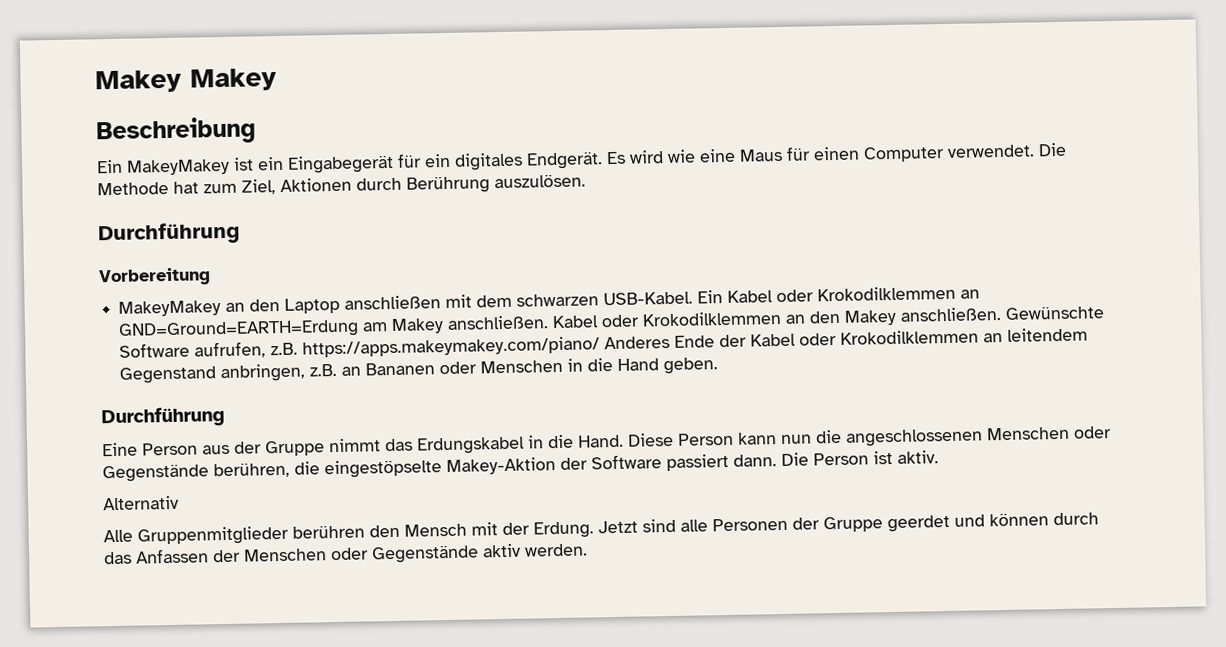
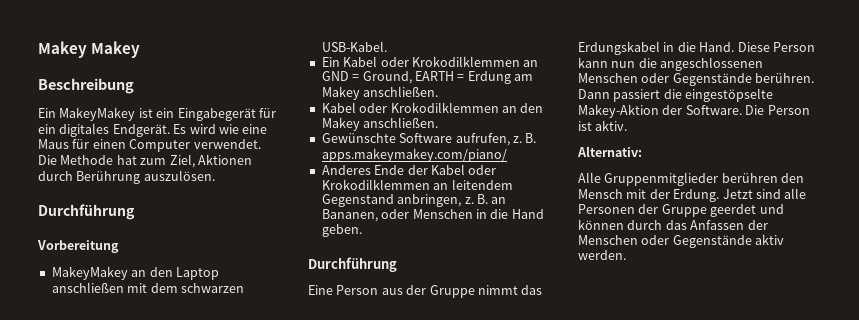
- MakeyMakey an den Laptop anschließen mit dem schwarzen USB-Kabel. Ein Kabel oder Krokodilklemmen an GND=Ground=EARTH=Erdung am Makey anschließen. Kabel oder Krokodilklemmen an den Makey anschließen. Gewünschte Software aufrufen, z.B. https://apps.makeymakey.com/piano/ Anderes Ende der Kabel oder Krokodilklemmen an leitendem Gegenstand anbringen, z.B. an Bananen oder Menschen in die Hand geben.
+ MakeyMakey an den Laptop anschließen mit dem schwarzen USB-Kabel.
+ Ein Kabel oder Krokodilklemmen an GND = Ground, EARTH = Erdung am Makey anschließen.
+ Kabel oder Krokodilklemmen an den Makey anschließen.
+ Gewünschte Software aufrufen, z. B. apps.makeymakey.com/piano/
+ Anderes Ende der Kabel oder Krokodilklemmen an leitendem Gegenstand anbringen, z. B. an Bananen, oder Menschen in die Hand geben.
- Diese Person kann nun die angeschlossenen Menschen oder Gegenstände berühren, die eingestöpselte Makey-Aktion der Software passiert dann.
+ Diese Person kann nun die angeschlossenen Menschen oder Gegenstände berühren. Dann passiert die eingestöpselte Makey-Aktion der Software.
- Alternativ
+ Alternativ:

